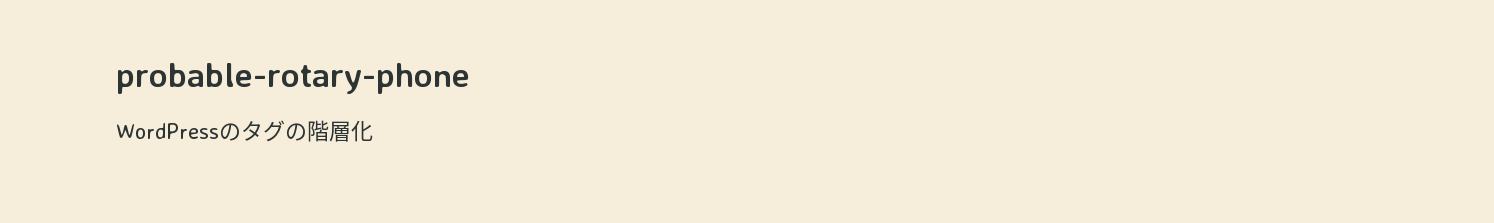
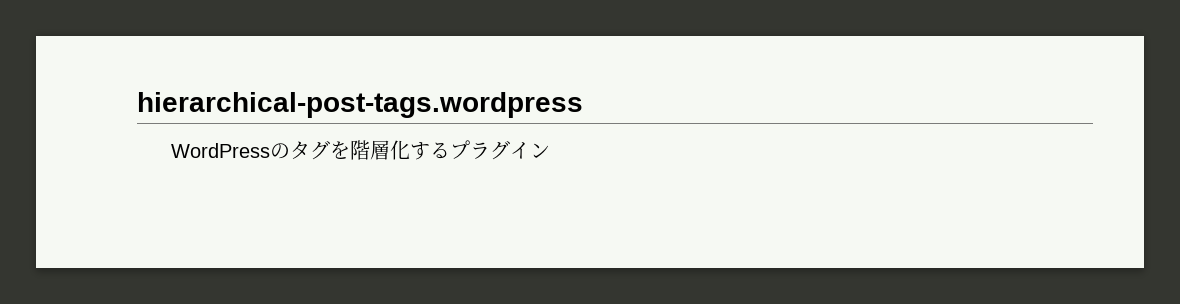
- probable-rotary-phone
+ hierarchical-post-tags.wordpress
- WordPressのタグの階層化
+ WordPressのタグを階層化するプラグイン

